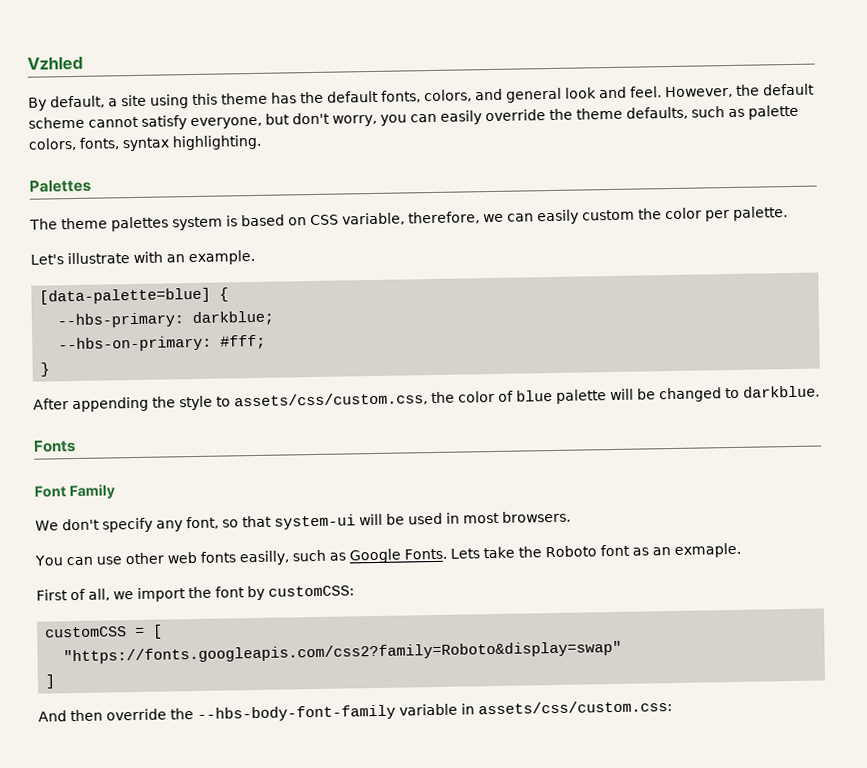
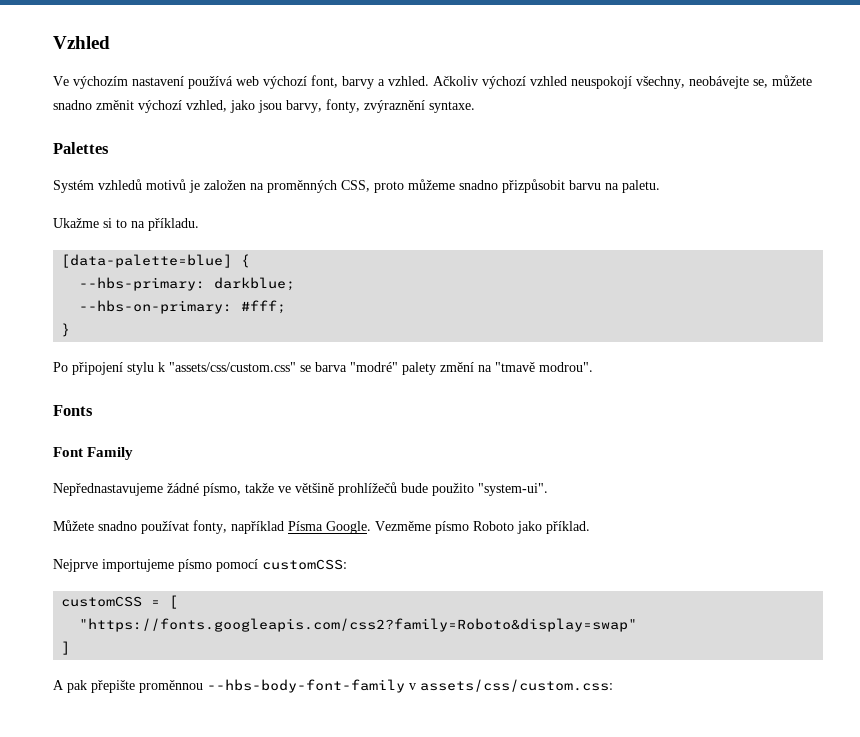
- By default, a site using this theme has the default fonts, colors, and general look and feel. However, the default scheme cannot satisfy everyone, but don't worry, you can easily override the theme defaults, such as palette colors, fonts, syntax highlighting.
+ Ve výchozím nastavení používá web výchozí font, barvy a vzhled. Ačkoliv výchozí vzhled neuspokojí všechny, neobávejte se, můžete snadno změnit výchozí vzhled, jako jsou barvy, fonty, zvýraznění syntaxe.
  Palettes
- The theme palettes system is based on CSS variable, therefore, we can easily custom the color per palette.
- Let's illustrate with an example.
+ Systém vzhledů motivů je založen na proměnných CSS, proto můžeme snadno přizpůsobit barvu na paletu.
+ Ukažme si to na příkladu.
- After appending the style to assets/css/custom.css, the color of blue palette will be changed to darkblue.
+ Po připojení stylu k "assets/css/custom.css" se barva "modré" palety změní na "tmavě modrou".
  Fonts
  Font Family
- We don't specify any font, so that system-ui will be used in most browsers.
- You can use other web fonts easilly, such as Google Fonts. Lets take the Roboto font as an exmaple.
- First of all, we import the font by customCSS:
+ Nepřednastavujeme žádné písmo, takže ve většině prohlížečů bude použito "system-ui".
+ Můžete snadno používat fonty, například Písma Google. Vezměme písmo Roboto jako příklad.
+ Nejprve importujeme písmo pomocí customCSS:
- And then override the --hbs-body-font-family variable in assets/css/custom.css:
+ A pak přepište proměnnou --hbs-body-font-family v assets/css/custom.css:

